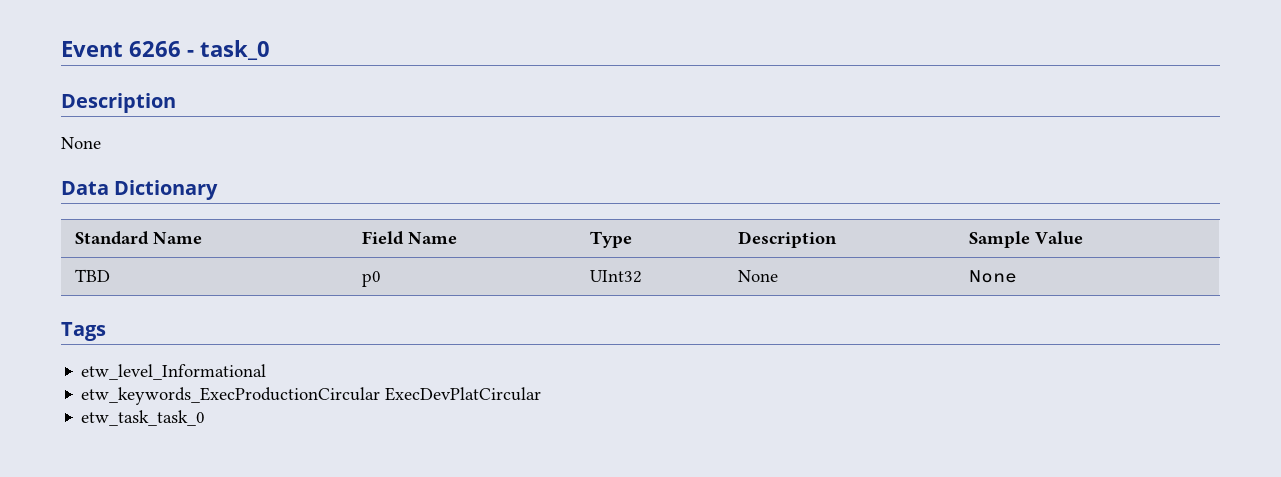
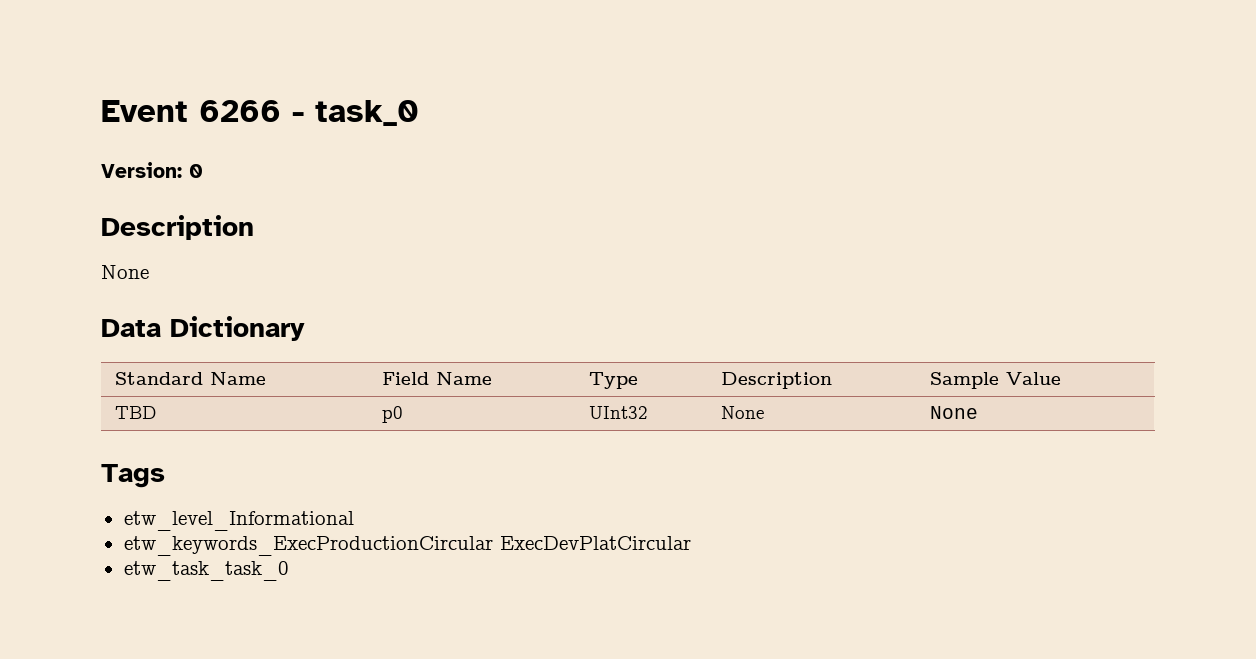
+ Version: 0

